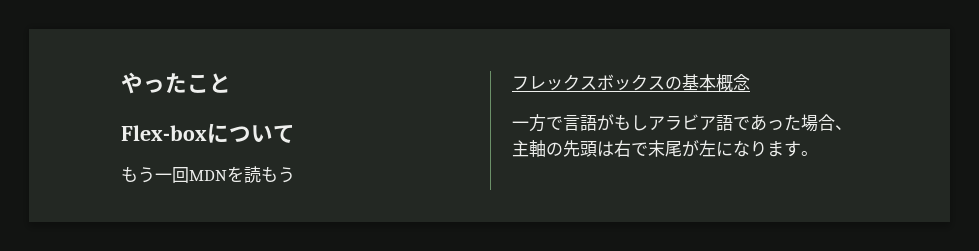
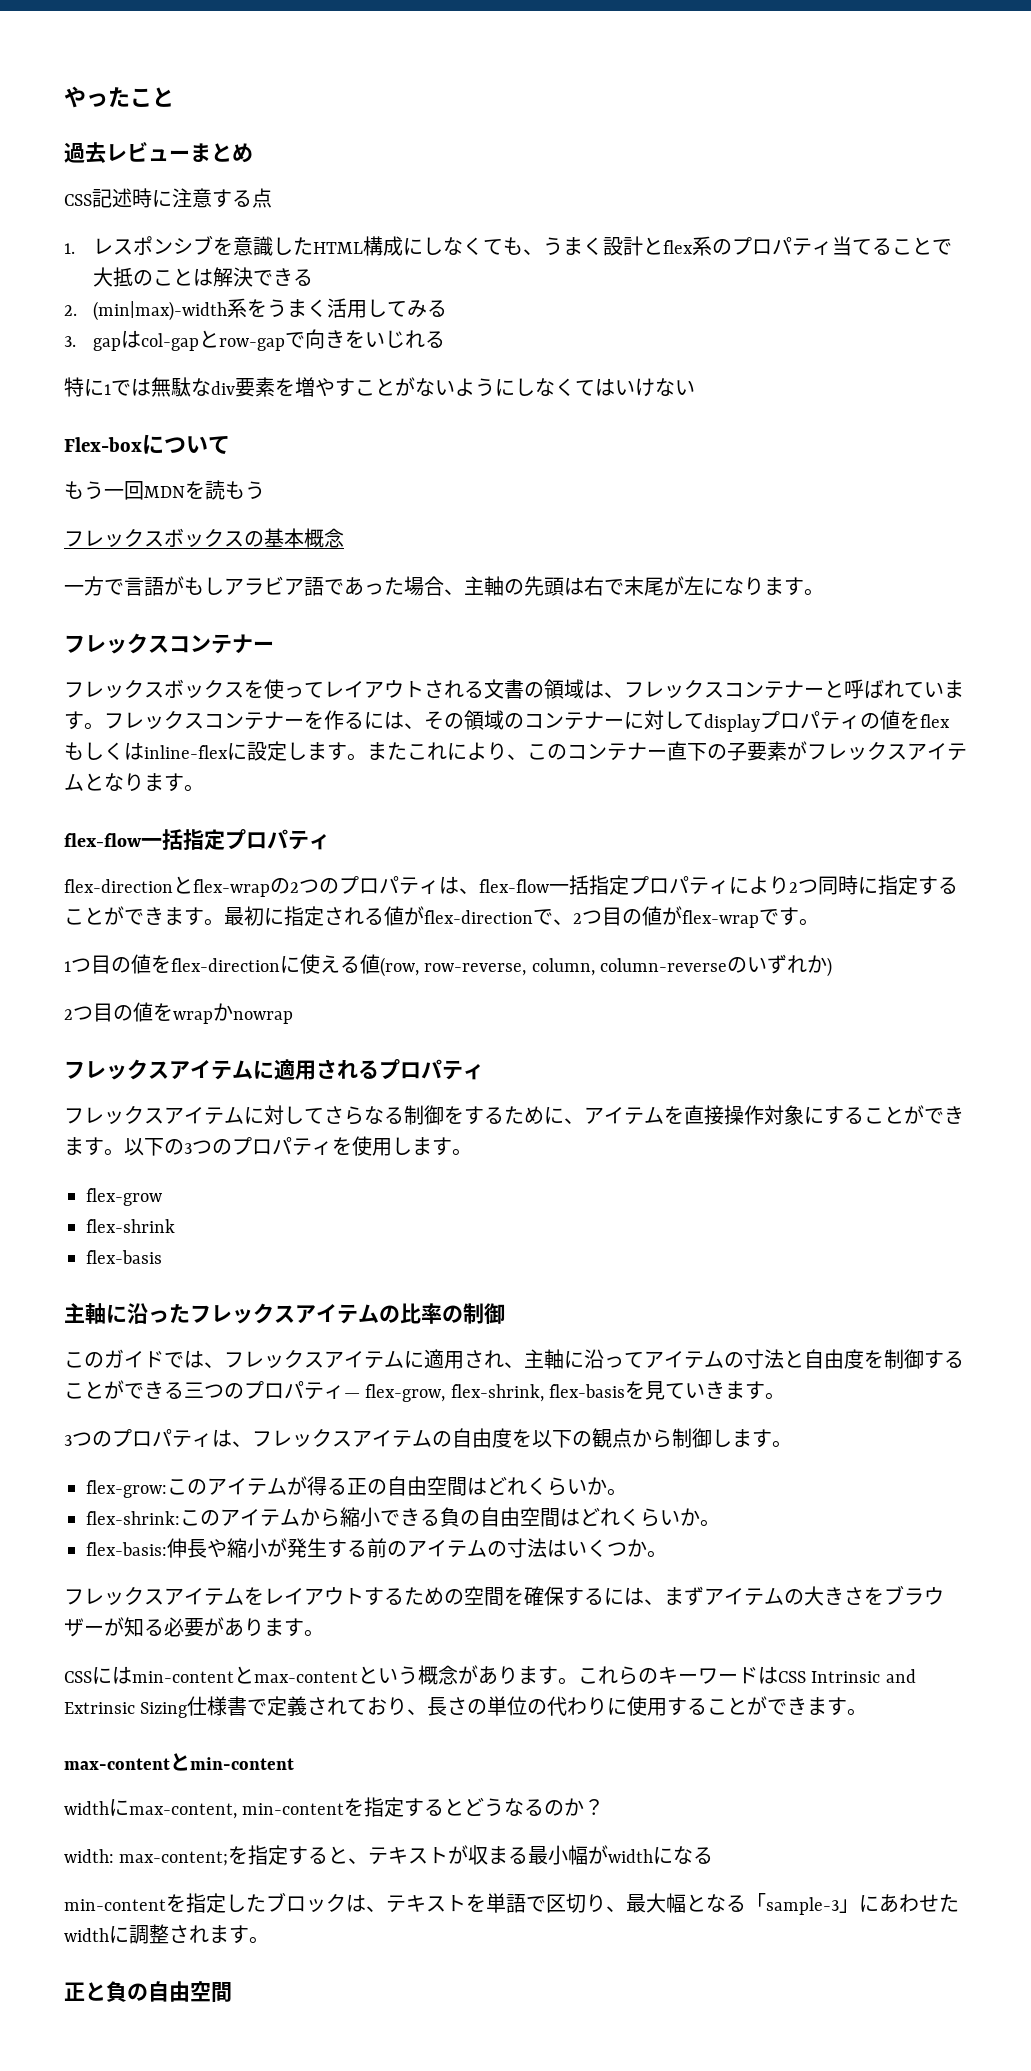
+ 過去レビューまとめ
+ CSS記述時に注意する点
+ 1.レスポンシブを意識したHTML構成にしなくても、うまく設計とflex系のプロパティ当てることで大抵のことは解決できる
+ 2. (min|max)-width系をうまく活用してみる
+ 3. gapはcol-gapとrow-gapで向きをいじれる
+ 特に1では無駄なdiv要素を増やすことがないようにしなくてはいけない
  一方で言語がもしアラビア語であった場合、主軸の先頭は右で末尾が左になります。
+ フレックスコンテナー
+ フレックスボックスを使ってレイアウトされる文書の領域は、フレックスコンテナーと呼ばれています。フレックスコンテナーを作るには、その領域のコンテナーに対してdisplayプロパティの値をflexもしくはinline-flexに設定します。またこれにより、このコンテナー直下の子要素がフレックスアイテムとなります。
+ flex-flow一括指定プロパティ
+ flex-directionとflex-wrapの2つのプロパティは、flex-flow一括指定プロパティにより2つ同時に指定することができます。最初に指定される値がflex-directionで、2つ目の値がflex-wrapです。
+ 1つ目の値をflex-directionに使える値(row, row-reverse, column, column-reverseのいずれか)
+ 2つ目の値をwrapかnowrap
+ フレックスアイテムに適用されるプロパティ
+ フレックスアイテムに対してさらなる制御をするために、アイテムを直接操作対象にすることができます。以下の3つのプロパティを使用します。
+ flex-grow
+ flex-shrink
+ flex-basis
+ 主軸に沿ったフレックスアイテムの比率の制御
+ このガイドでは、フレックスアイテムに適用され、主軸に沿ってアイテムの寸法と自由度を制御することができる三つのプロパティ— flex-grow, flex-shrink, flex-basisを見ていきます。
+ 3つのプロパティは、フレックスアイテムの自由度を以下の観点から制御します。
+ flex-grow:このアイテムが得る正の自由空間はどれくらいか。
+ flex-shrink:このアイテムから縮小できる負の自由空間はどれくらいか。
+ flex-basis:伸長や縮小が発生する前のアイテムの寸法はいくつか。
+ フレックスアイテムをレイアウトするための空間を確保するには、まずアイテムの大きさをブラウザーが知る必要があります。
+ CSSにはmin-contentとmax-contentという概念があります。これらのキーワードはCSS Intrinsic and Extrinsic Sizing仕様書で定義されており、長さの単位の代わりに使用することができます。
+ max-contentとmin-content
+ widthにmax-content, min-contentを指定するとどうなるのか？
+ width: max-content;を指定すると、テキストが収まる最小幅がwidthになる
+ min-contentを指定したブロックは、テキストを単語で区切り、最大幅となる「sample-3」にあわせたwidthに調整されます。
+ 正と負の自由空間

